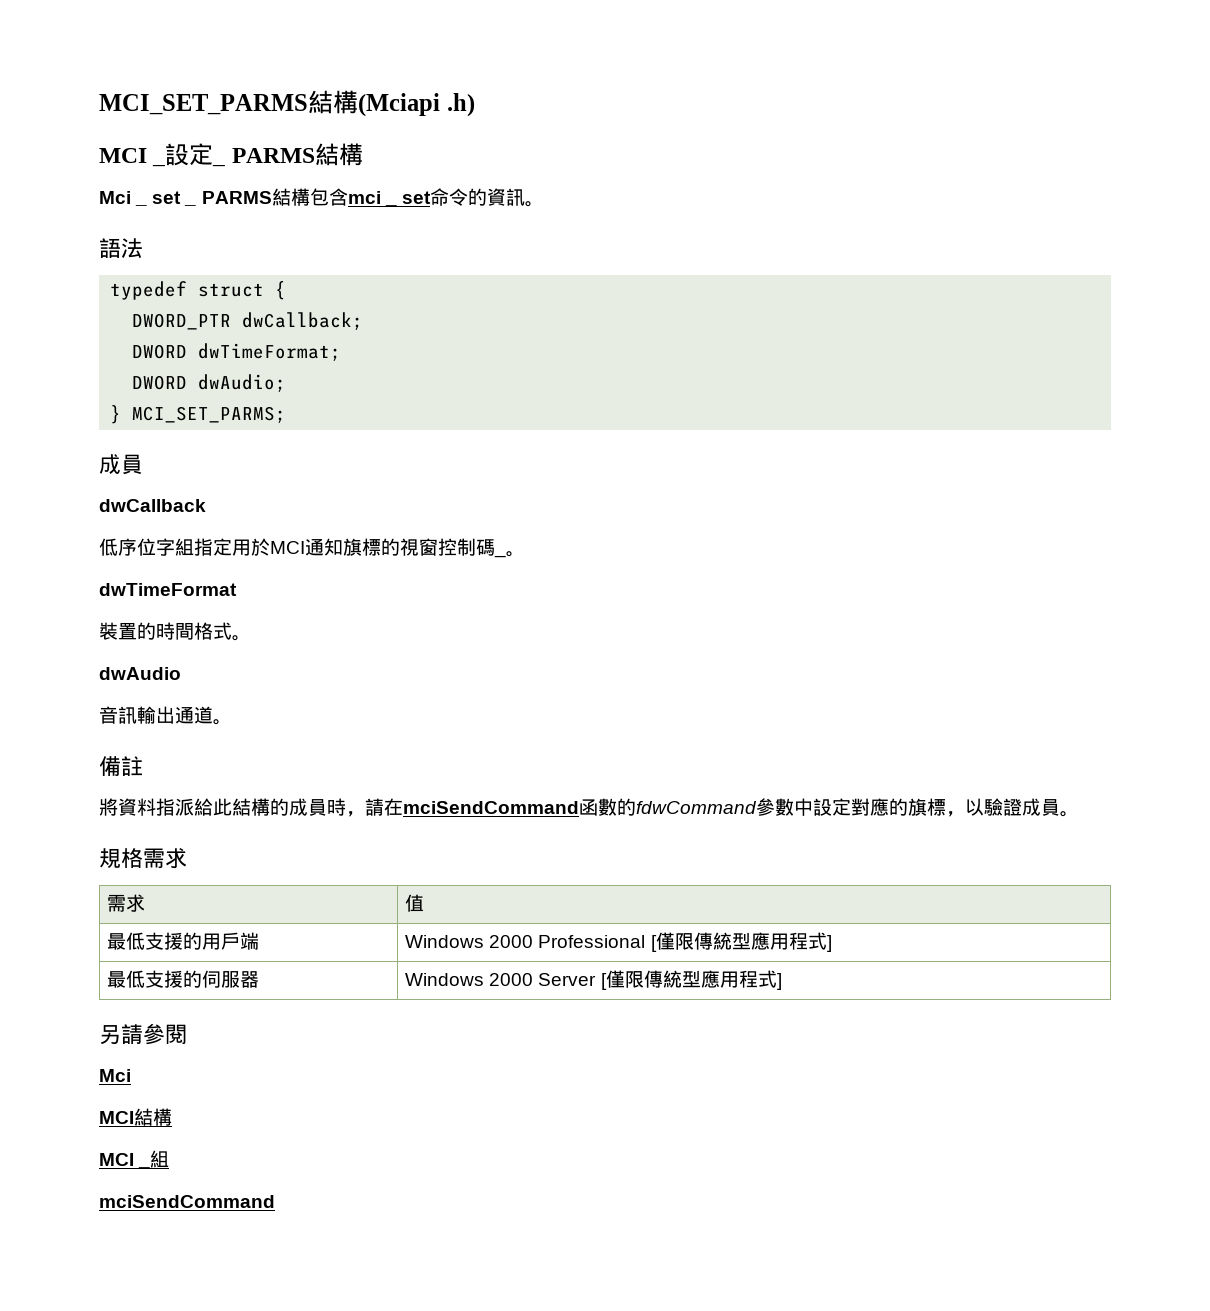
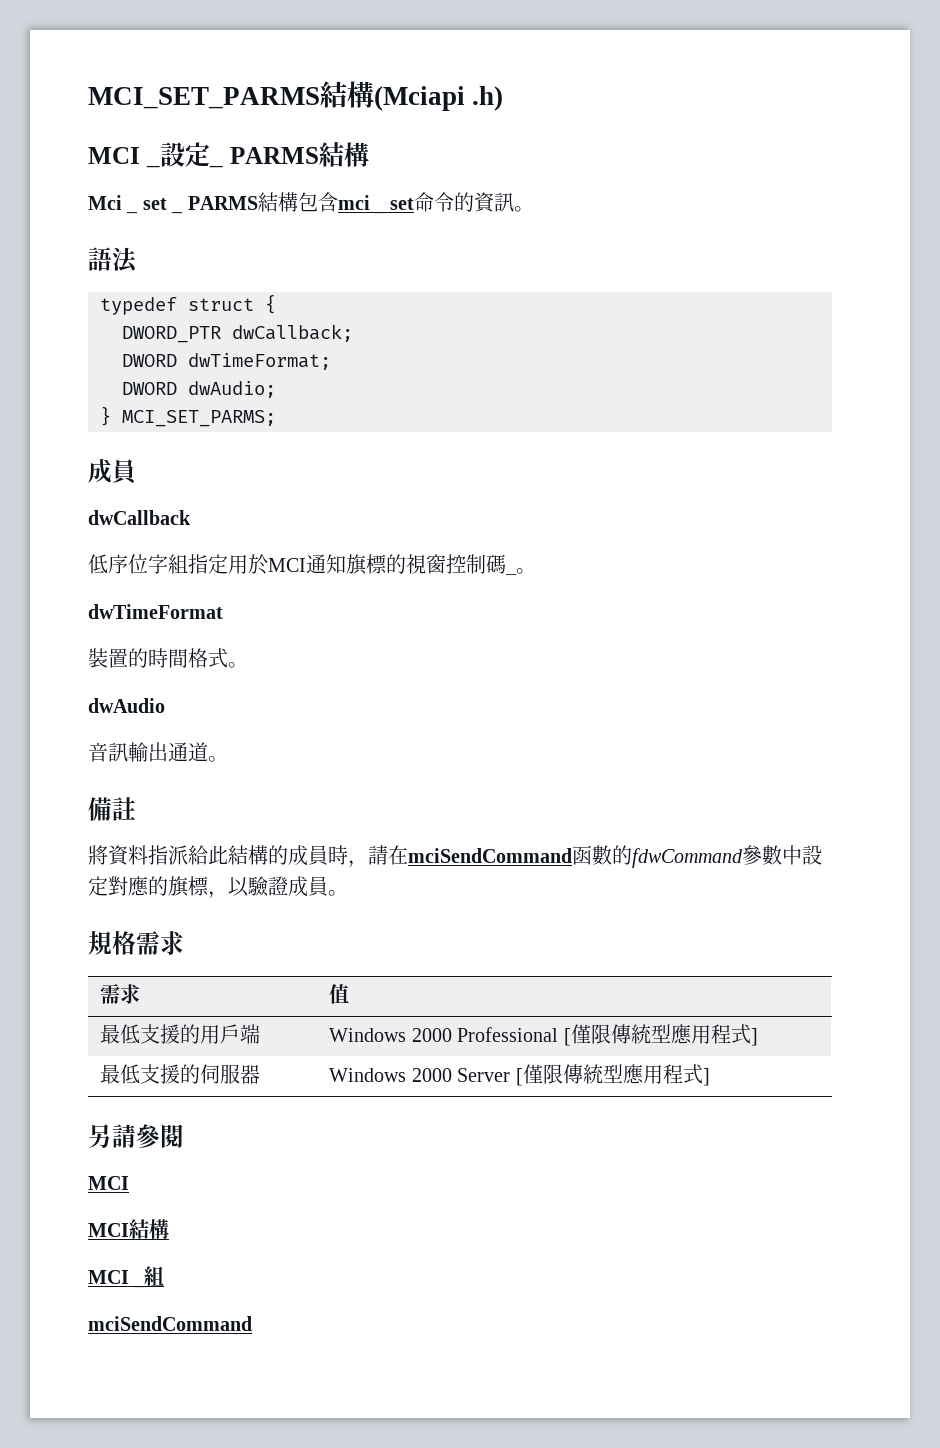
  另請參閱
- Mci
+ MCI

